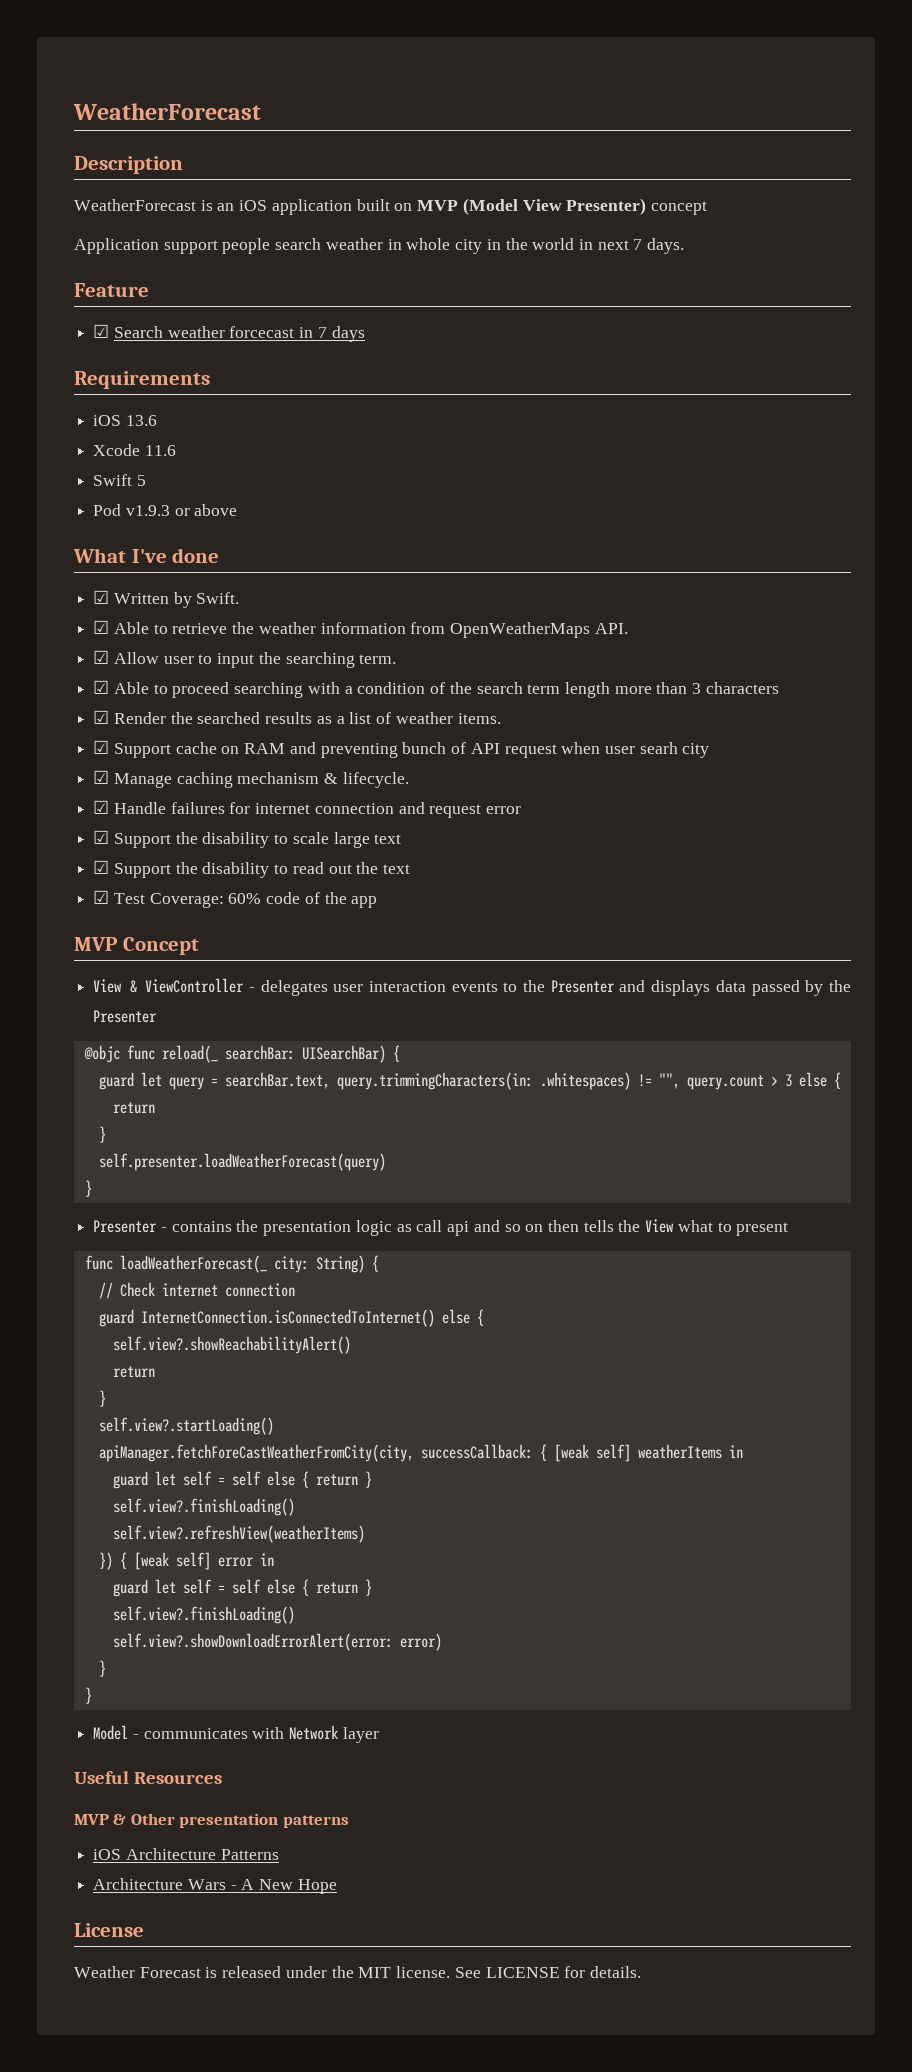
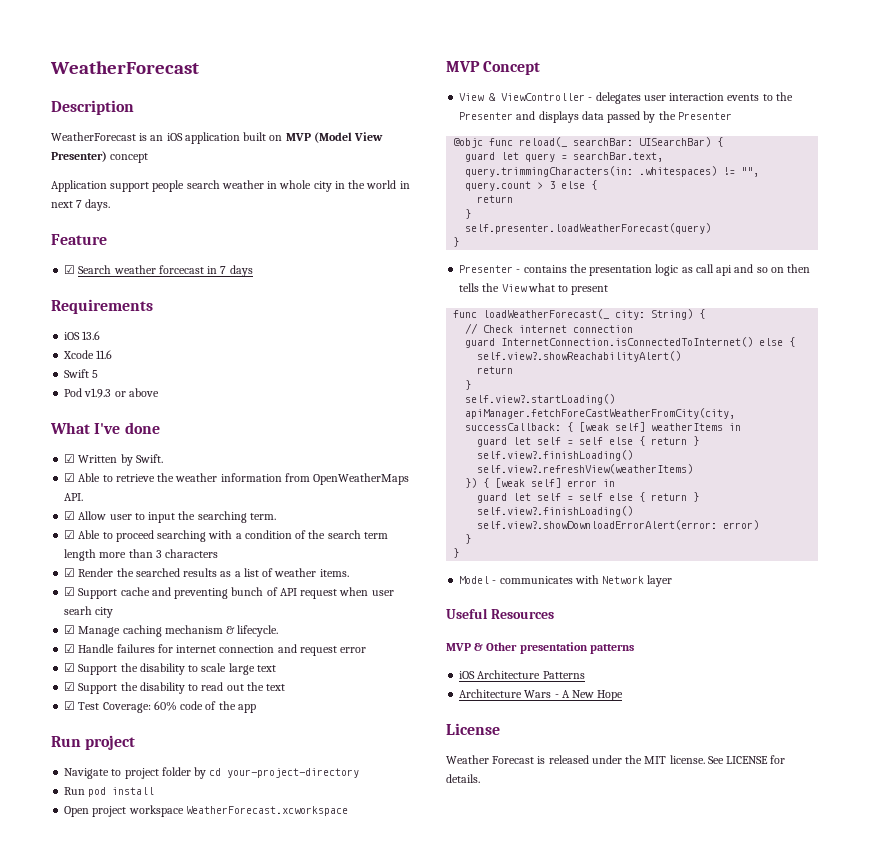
- ☑ Support cache on RAM and preventing bunch of API request when user searh city
+ ☑ Support cache and preventing bunch of API request when user searh city
+ Run project
+ Navigate to project folder by cd your-project-directory
+ Run pod install
+ Open project workspace WeatherForecast.xcworkspace

